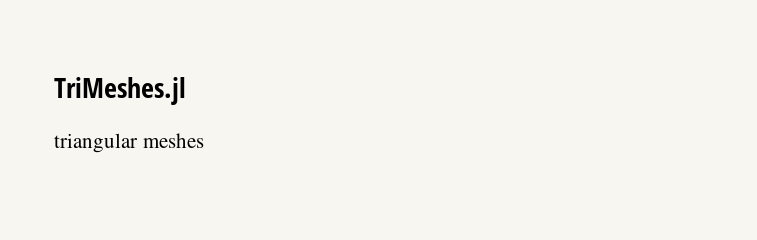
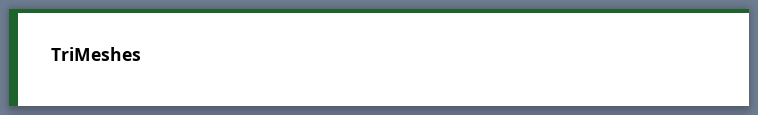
- TriMeshes.jl
- triangular meshes
+ TriMeshes

